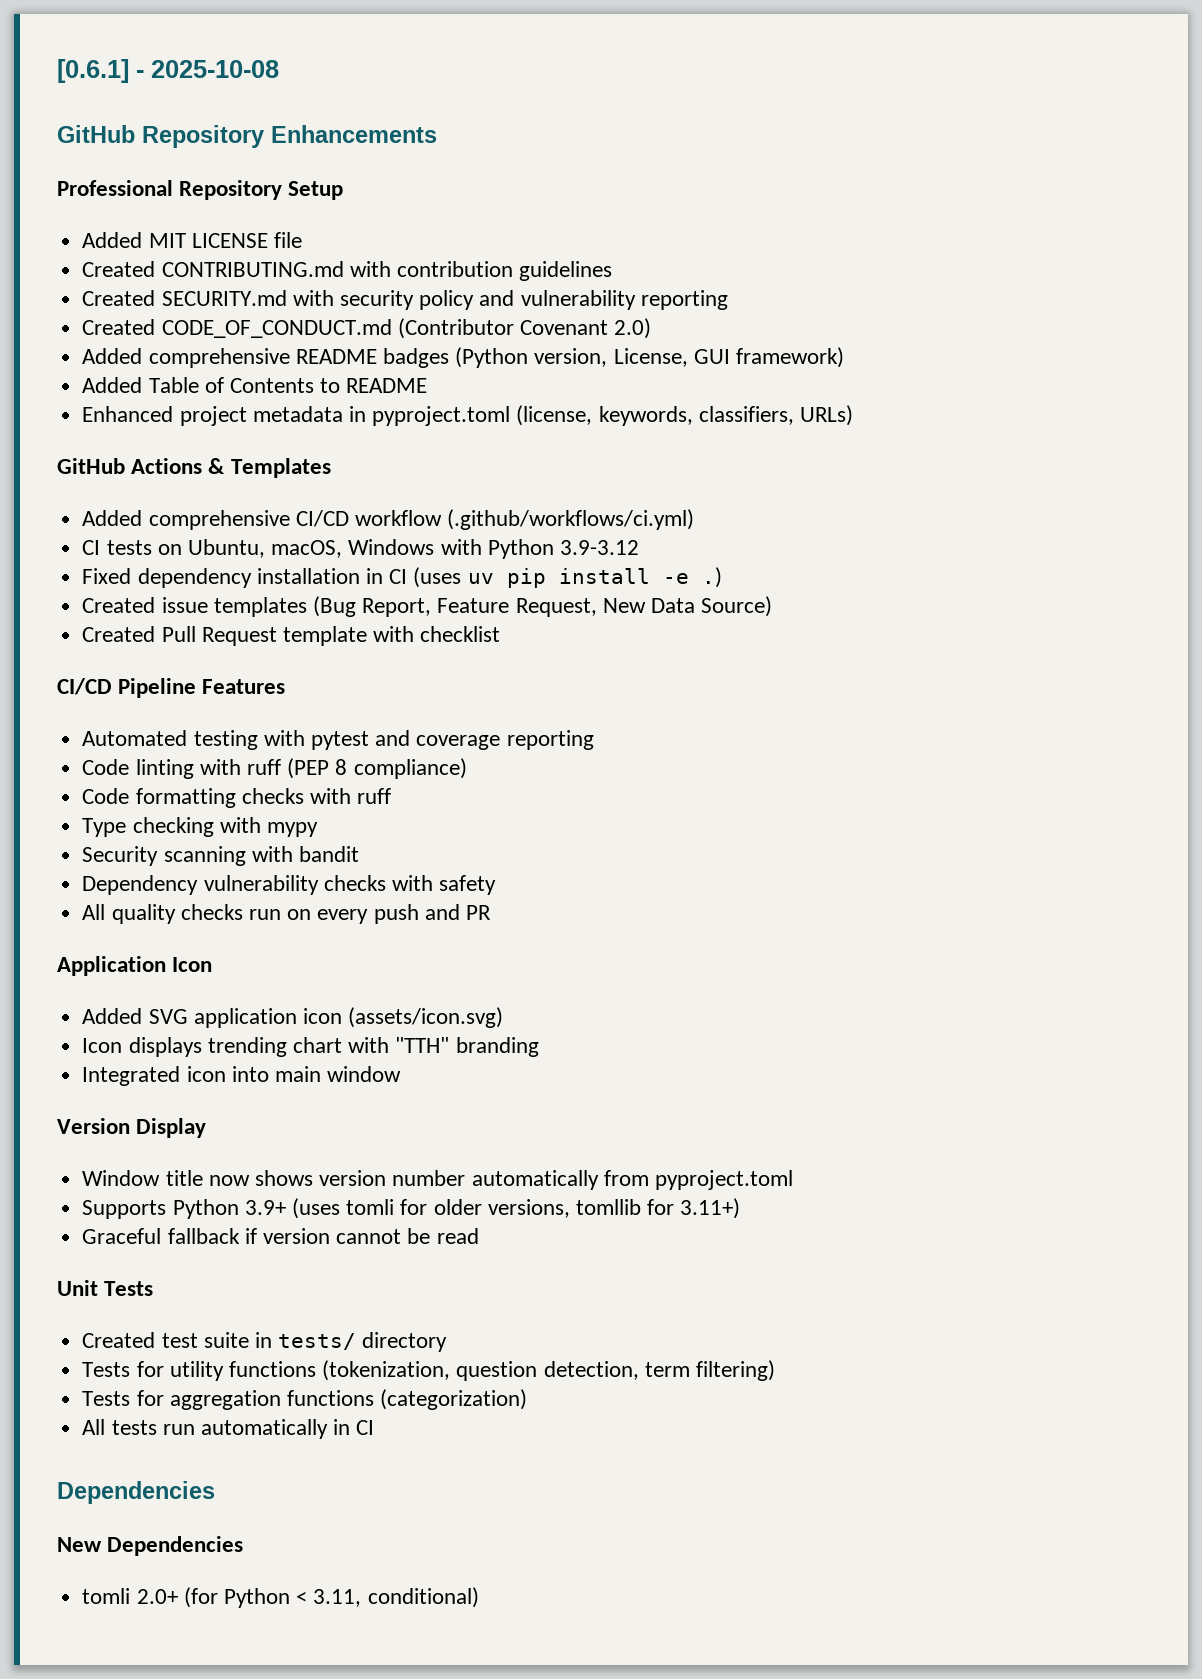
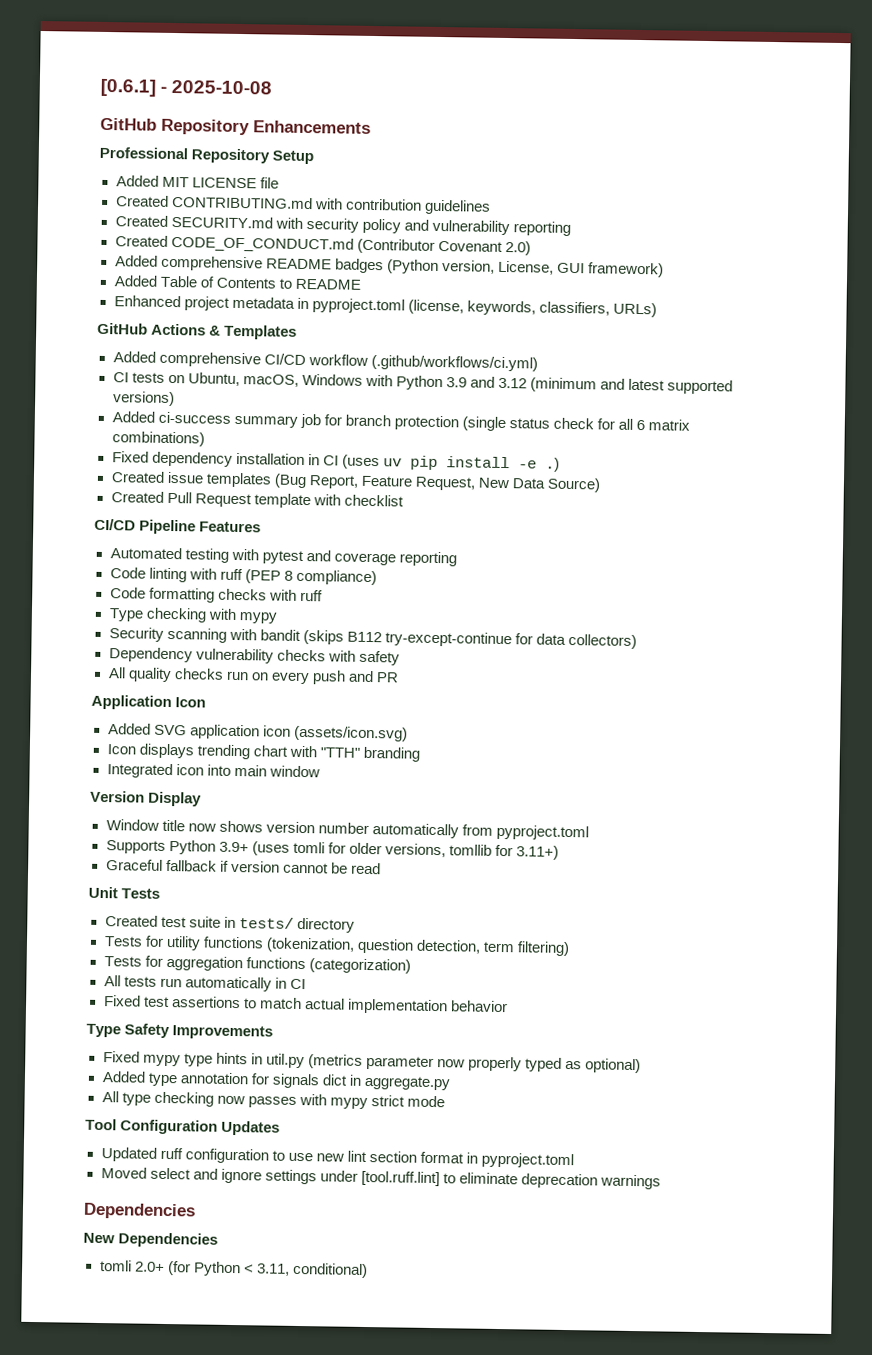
- CI tests on Ubuntu, macOS, Windows with Python 3.9-3.12
+ CI tests on Ubuntu, macOS, Windows with Python 3.9 and 3.12 (minimum and latest supported versions)
+ Added ci-success summary job for branch protection (single status check for all 6 matrix combinations)
- Security scanning with bandit
+ Security scanning with bandit (skips B112 try-except-continue for data collectors)
+ Fixed test assertions to match actual implementation behavior
+ Type Safety Improvements
+ Fixed mypy type hints in util.py (metrics parameter now properly typed as optional)
+ Added type annotation for signals dict in aggregate.py
+ All type checking now passes with mypy strict mode
+ Tool Configuration Updates
+ Updated ruff configuration to use new lint section format in pyproject.toml
+ Moved select and ignore settings under [tool.ruff.lint] to eliminate deprecation warnings

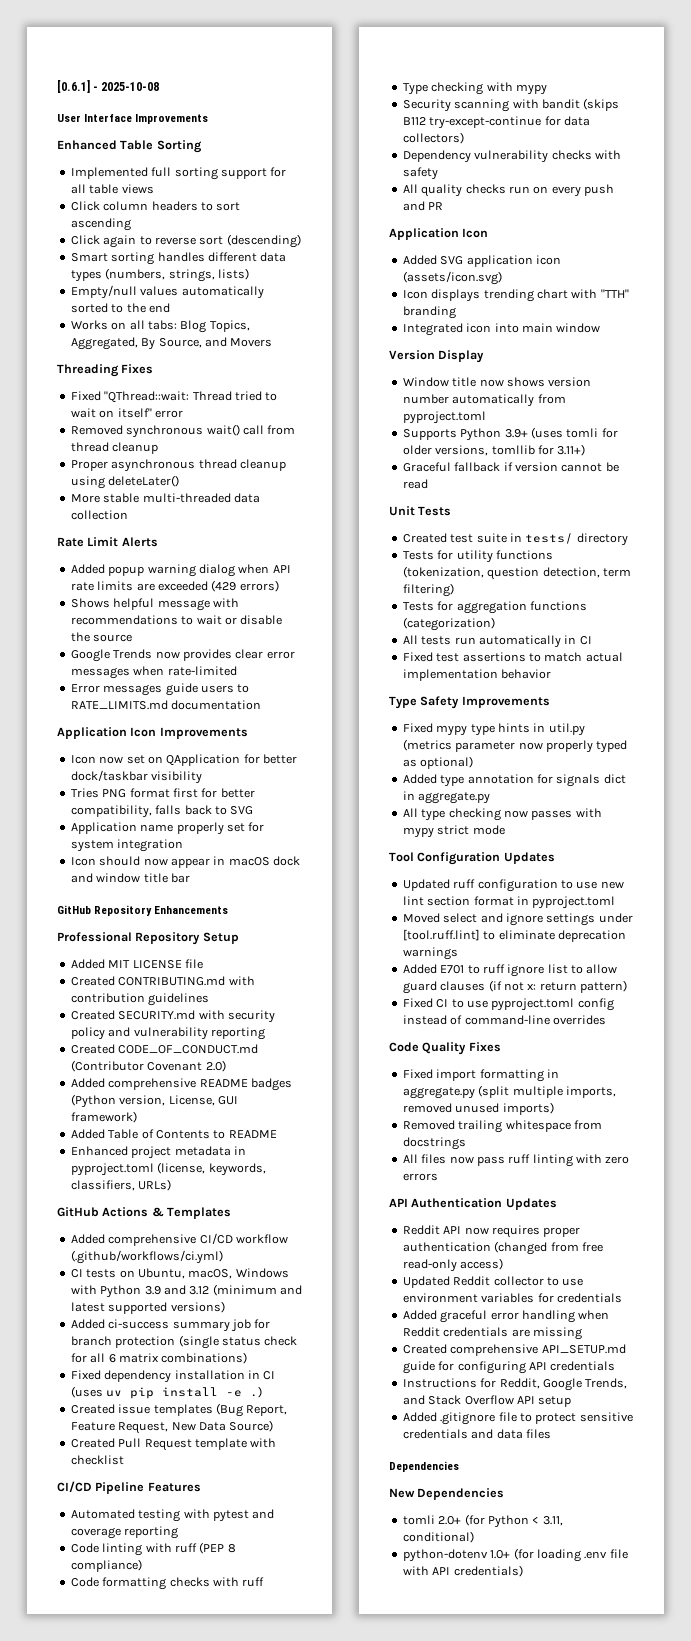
+ User Interface Improvements
+ Enhanced Table Sorting
+ Implemented full sorting support for all table views
+ Click column headers to sort ascending
+ Click again to reverse sort (descending)
+ Smart sorting handles different data types (numbers, strings, lists)
+ Empty/null values automatically sorted to the end
+ Works on all tabs: Blog Topics, Aggregated, By Source, and Movers
+ Threading Fixes
+ Fixed "QThread::wait: Thread tried to wait on itself" error
+ Removed synchronous wait() call from thread cleanup
+ Proper asynchronous thread cleanup using deleteLater()
+ More stable multi-threaded data collection
+ Rate Limit Alerts
+ Added popup warning dialog when API rate limits are exceeded (429 errors)
+ Shows helpful message with recommendations to wait or disable the source
+ Google Trends now provides clear error messages when rate-limited
+ Error messages guide users to RATE_LIMITS.md documentation
+ Application Icon Improvements
+ Icon now set on QApplication for better dock/taskbar visibility
+ Tries PNG format first for better compatibility, falls back to SVG
+ Application name properly set for system integration
+ Icon should now appear in macOS dock and window title bar
+ Added E701 to ruff ignore list to allow guard clauses (if not x: return pattern)
+ Fixed CI to use pyproject.toml config instead of command-line overrides
+ Code Quality Fixes
+ Fixed import formatting in aggregate.py (split multiple imports, removed unused imports)
+ Removed trailing whitespace from docstrings
+ All files now pass ruff linting with zero errors
+ API Authentication Updates
+ Reddit API now requires proper authentication (changed from free read-only access)
+ Updated Reddit collector to use environment variables for credentials
+ Added graceful error handling when Reddit credentials are missing
+ Created comprehensive API_SETUP.md guide for configuring API credentials
+ Instructions for Reddit, Google Trends, and Stack Overflow API setup
+ Added .gitignore file to protect sensitive credentials and data files
+ python-dotenv 1.0+ (for loading .env file with API credentials)

